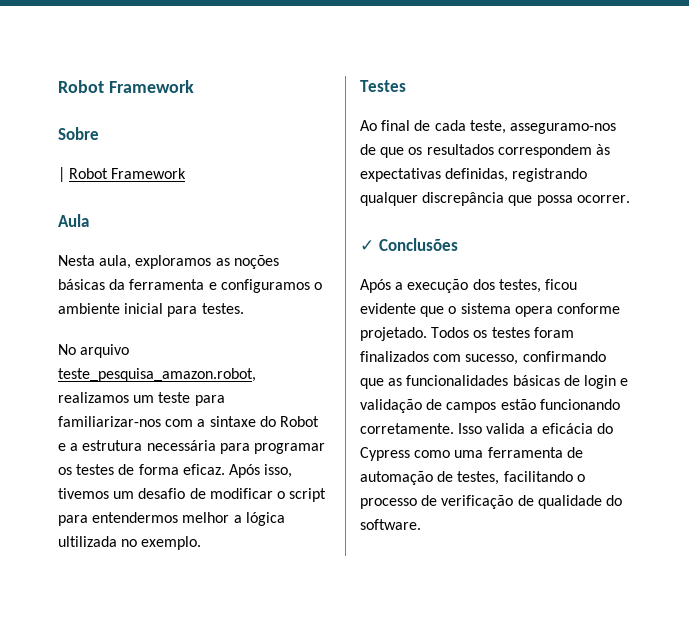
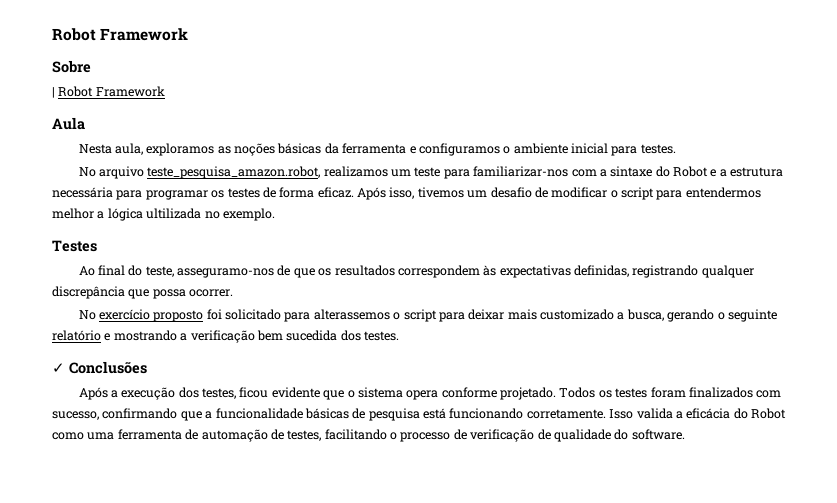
- Ao final de cada teste, asseguramo-nos de que os resultados correspondem às expectativas definidas, registrando qualquer discrepância que possa ocorrer.
+ Ao final do teste, asseguramo-nos de que os resultados correspondem às expectativas definidas, registrando qualquer discrepância que possa ocorrer.
+ No exercício proposto foi solicitado para alterassemos o script para deixar mais customizado a busca, gerando o seguinte relatório e mostrando a verificação bem sucedida dos testes.
- Todos os testes foram finalizados com sucesso, confirmando que as funcionalidades básicas de login e validação de campos estão funcionando corretamente.
+ Todos os testes foram finalizados com sucesso, confirmando que a funcionalidade básicas de pesquisa está funcionando corretamente.
- Isso valida a eficácia do Cypress como uma ferramenta de automação de testes, facilitando o processo de verificação de qualidade do software.
+ Isso valida a eficácia do Robot como uma ferramenta de automação de testes, facilitando o processo de verificação de qualidade do software.

